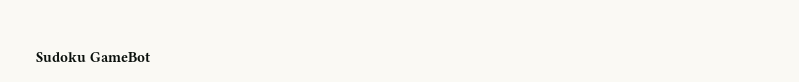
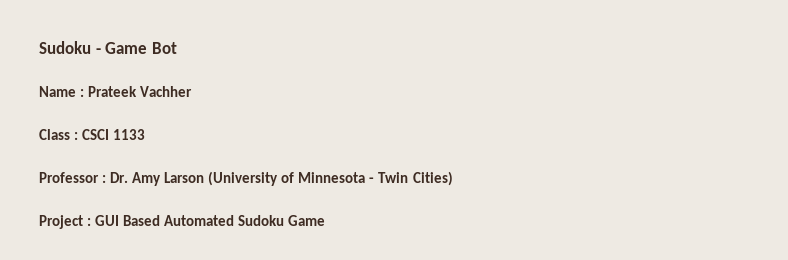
- Sudoku GameBot
+ Sudoku - Game Bot
+ Name : Prateek Vachher
+ Class : CSCI 1133
+ Professor : Dr. Amy Larson (University of Minnesota - Twin Cities)
+ Project : GUI Based Automated Sudoku Game

